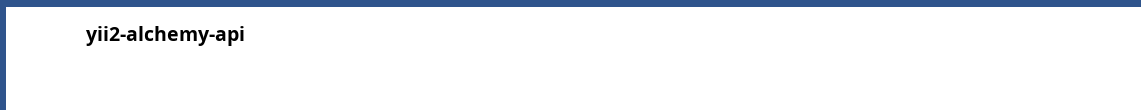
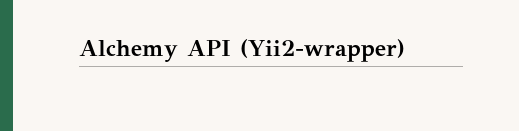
- yii2-alchemy-api
+ Alchemy API (Yii2-wrapper)

